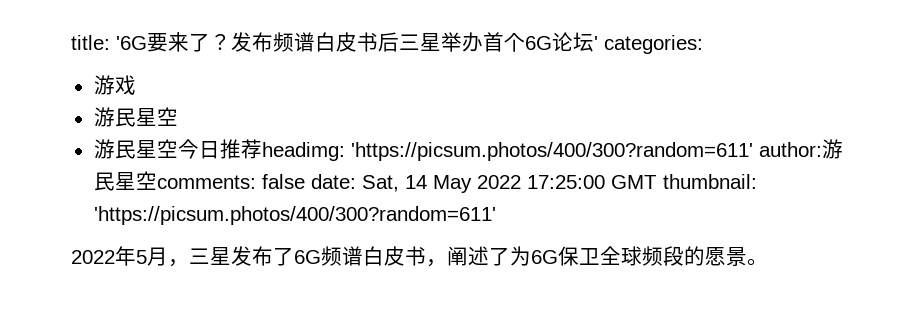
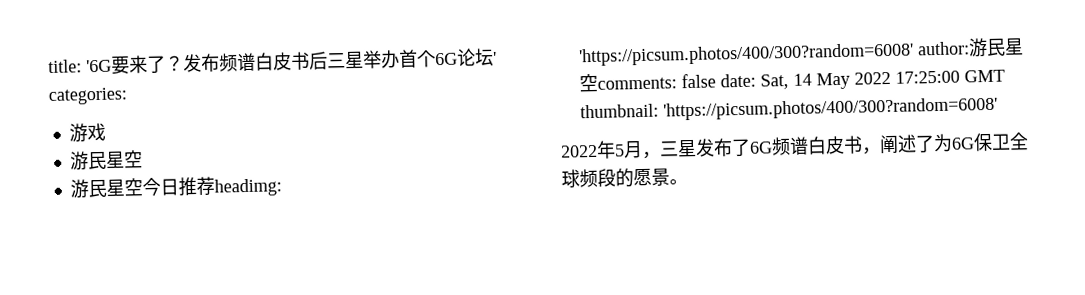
- 游民星空今日推荐headimg: 'https://picsum.photos/400/300?random=611' author:游民星空comments: false date: Sat, 14 May 2022 17:25:00 GMT thumbnail: 'https://picsum.photos/400/300?random=611'
+ 游民星空今日推荐headimg: 'https://picsum.photos/400/300?random=6008' author:游民星空comments: false date: Sat, 14 May 2022 17:25:00 GMT thumbnail: 'https://picsum.photos/400/300?random=6008'

